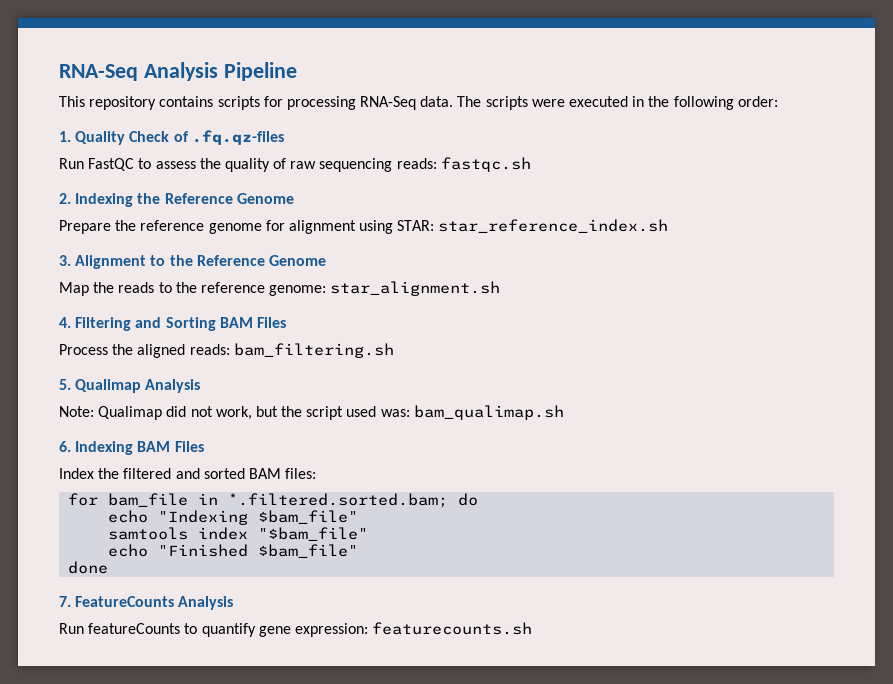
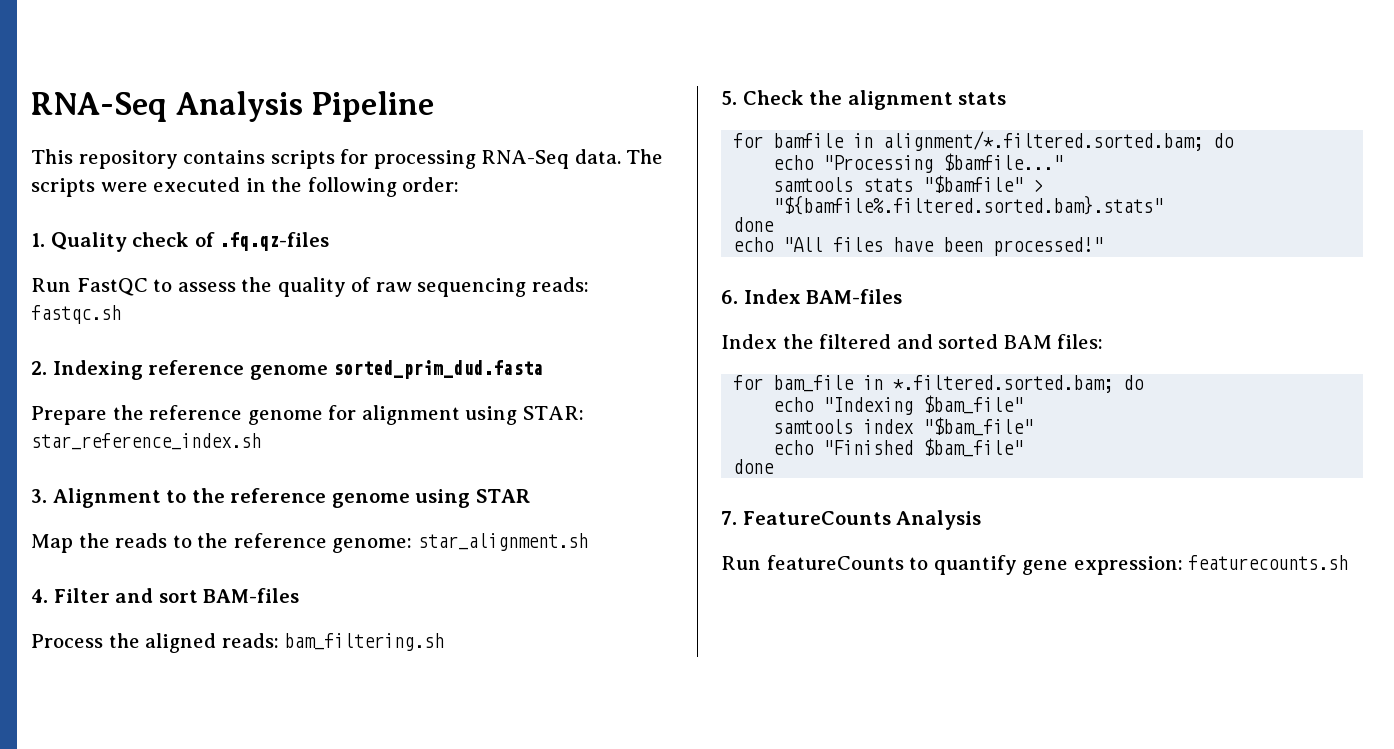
- 1. Quality Check of .fq.qz-files
+ 1. Quality check of .fq.qz-files
- 2. Indexing the Reference Genome
+ 2. Indexing reference genome sorted_prim_dud.fasta
- 3. Alignment to the Reference Genome
+ 3. Alignment to the reference genome using STAR
- 4. Filtering and Sorting BAM Files
+ 4. Filter and sort BAM-files
- 5. Qualimap Analysis
- Note: Qualimap did not work, but the script used was: bam_qualimap.sh
- 6. Indexing BAM Files
+ 5. Check the alignment stats
+ for bamfile in alignment/*.filtered.sorted.bam; do
+ echo "Processing $bamfile..."
+ samtools stats "$bamfile" > "${bamfile%.filtered.sorted.bam}.stats"
+ done
+ echo "All files have been processed!"
+ 6. Index BAM-files

